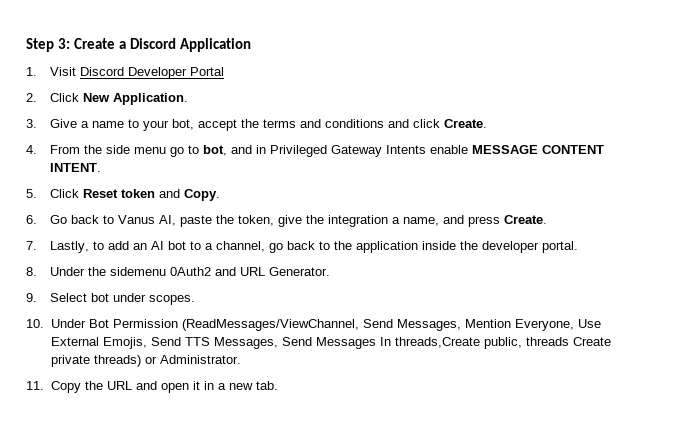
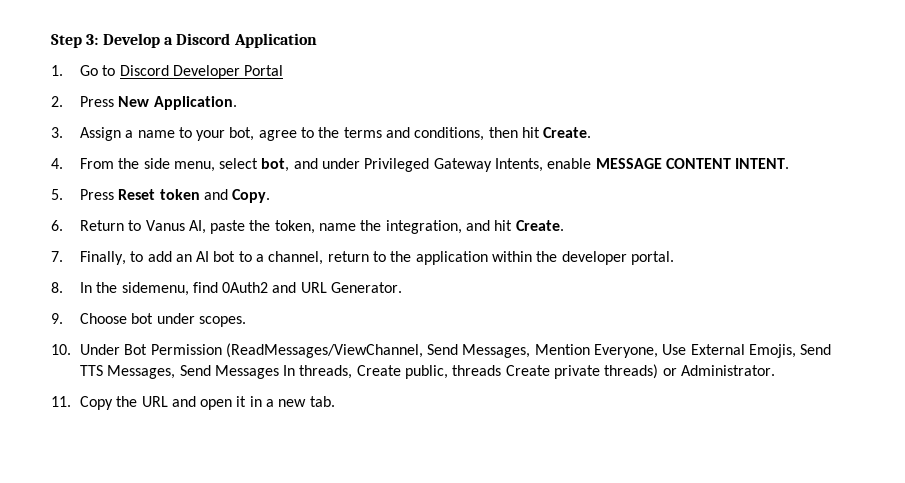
- Step 3: Create a Discord Application
+ Step 3: Develop a Discord Application
- 1. Visit Discord Developer Portal
+ 1. Go to Discord Developer Portal
- 2. Click New Application.
+ 2. Press New Application.
- 3. Give a name to your bot, accept the terms and conditions and click Create.
+ 3. Assign a name to your bot, agree to the terms and conditions, then hit Create.
- 4. From the side menu go to bot, and in Privileged Gateway Intents enable MESSAGE CONTENT INTENT.
+ 4. From the side menu, select bot, and under Privileged Gateway Intents, enable MESSAGE CONTENT INTENT.
- 5. Click Reset token and Copy.
+ 5. Press Reset token and Copy.
- 6. Go back to Vanus AI, paste the token, give the integration a name, and press Create.
+ 6. Return to Vanus AI, paste the token, name the integration, and hit Create.
- 7. Lastly, to add an AI bot to a channel, go back to the application inside the developer portal.
+ 7. Finally, to add an AI bot to a channel, return to the application within the developer portal.
- 8. Under the sidemenu 0Auth2 and URL Generator.
+ 8. In the sidemenu, find 0Auth2 and URL Generator.
- 9. Select bot under scopes.
+ 9. Choose bot under scopes.
- 10. Under Bot Permission (ReadMessages/ViewChannel, Send Messages, Mention Everyone, Use External Emojis, Send TTS Messages, Send Messages In threads,Create public, threads Create private threads) or Administrator.
+ 10. Under Bot Permission (ReadMessages/ViewChannel, Send Messages, Mention Everyone, Use External Emojis, Send TTS Messages, Send Messages In threads, Create public, threads Create private threads) or Administrator.

